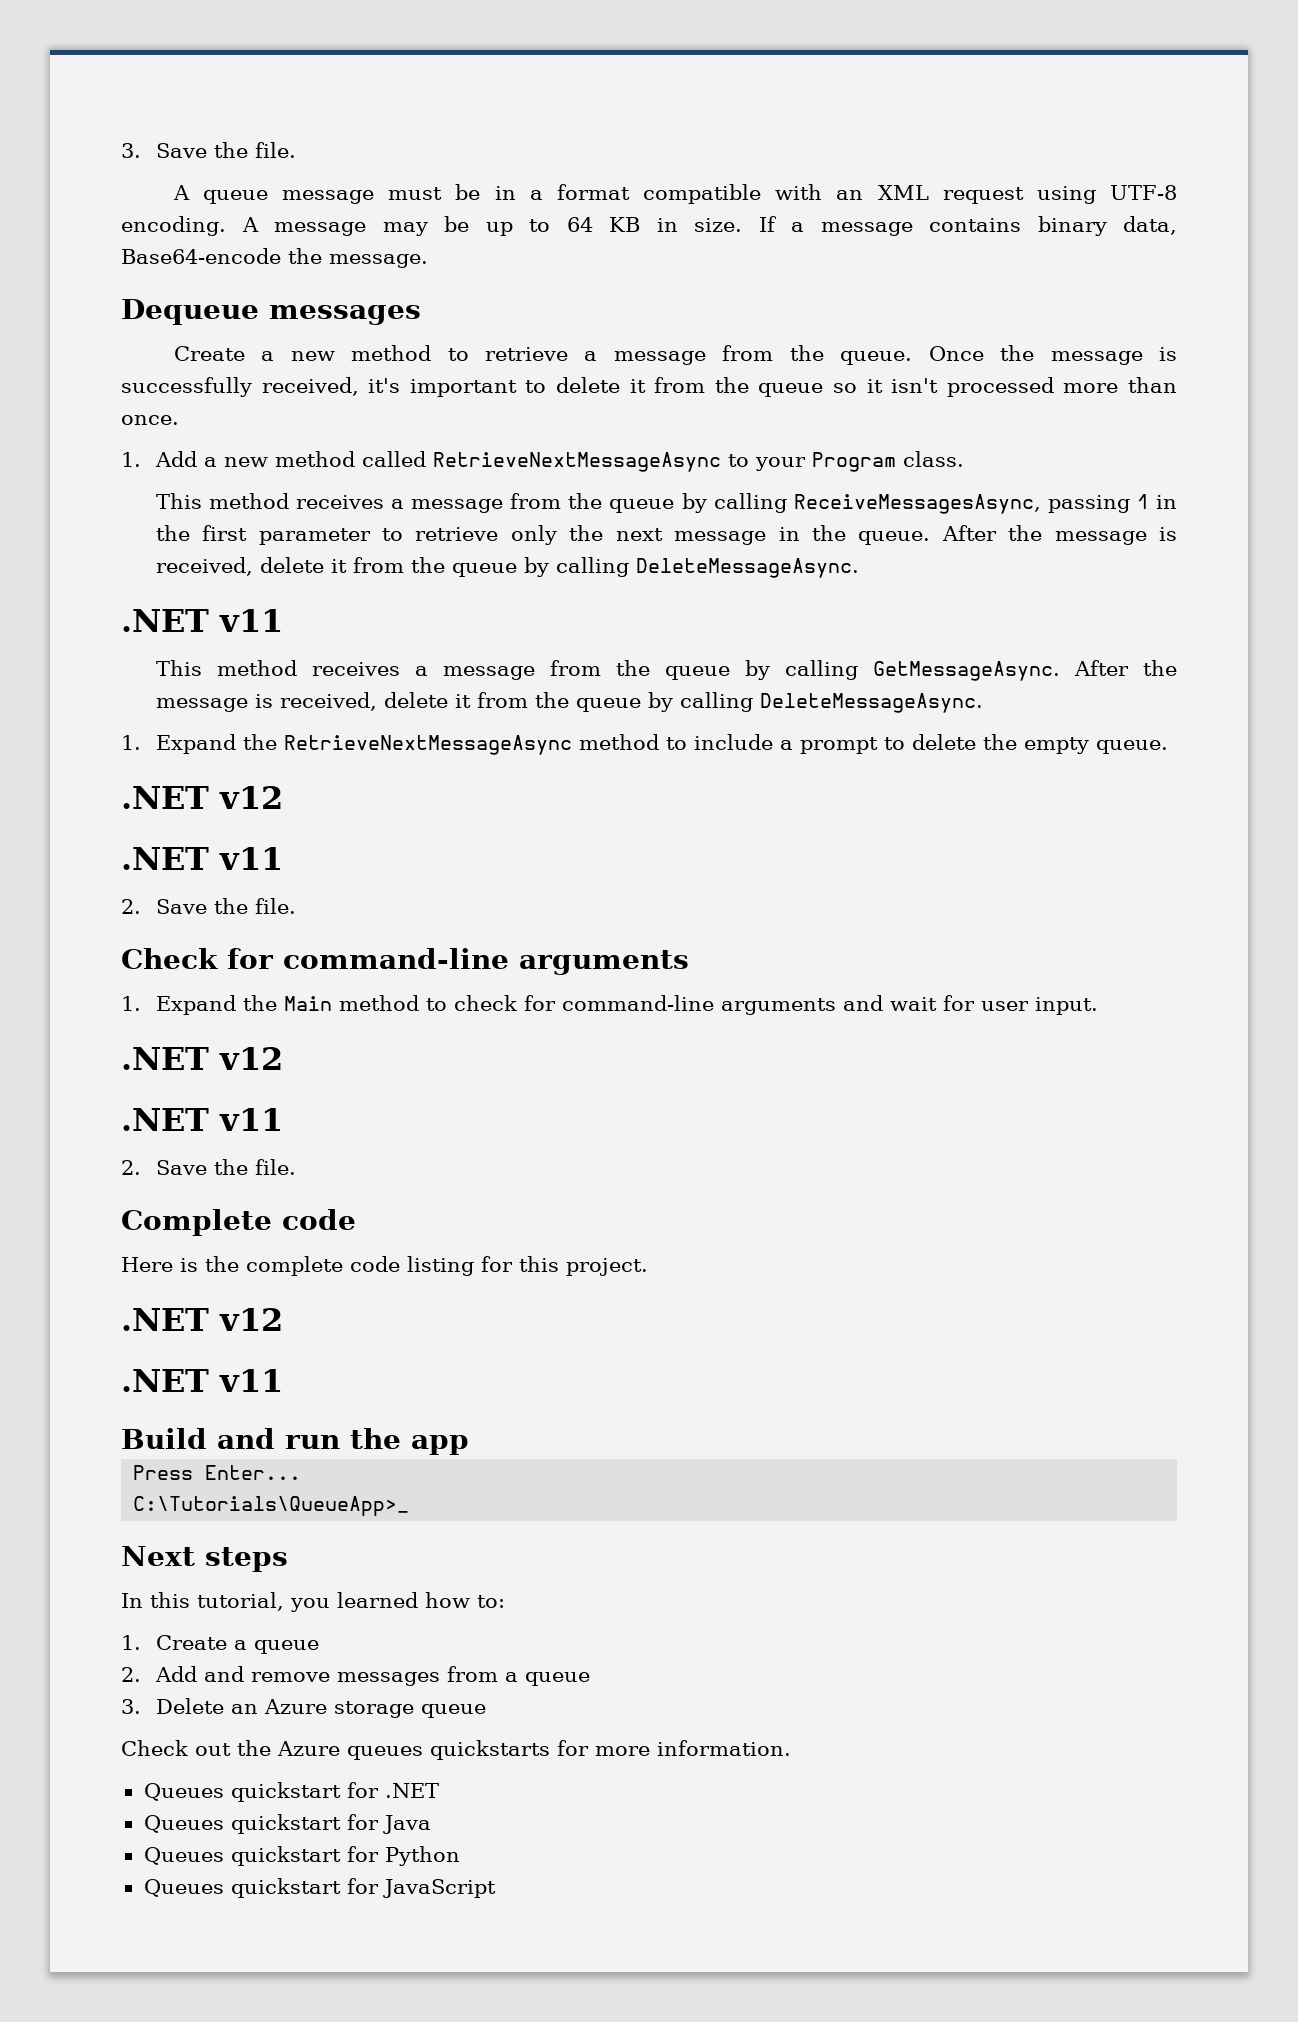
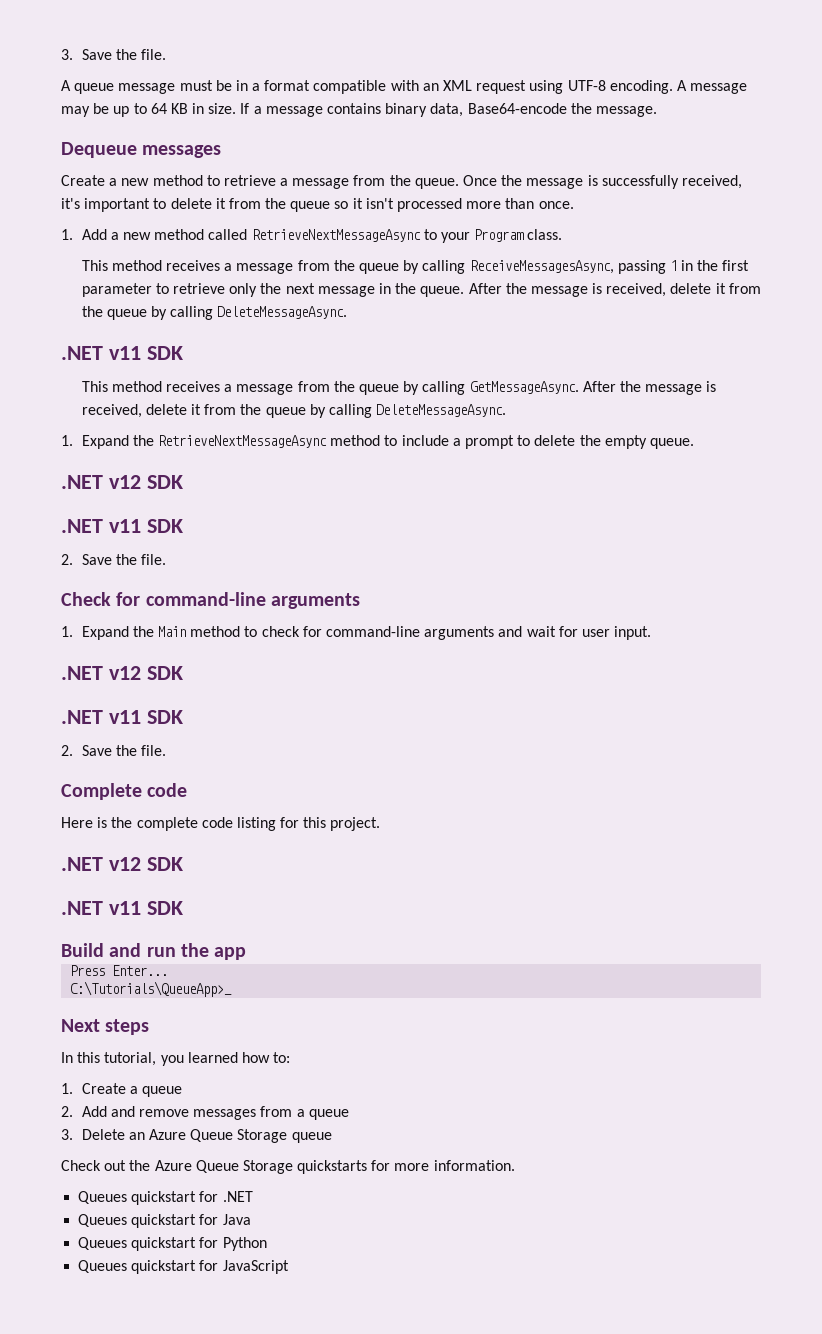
  This method receives a message from the queue by calling ReceiveMessagesAsync, passing 1 in the first parameter to retrieve only the next message in the queue. After the message is received, delete it from the queue by calling DeleteMessageAsync.
- .NET v11
+ .NET v11 SDK
  1. Expand the RetrieveNextMessageAsync method to include a prompt to delete the empty queue.
- .NET v12
- .NET v11
+ .NET v12 SDK
+ .NET v11 SDK
  1. Expand the Main method to check for command-line arguments and wait for user input.
- .NET v12
- .NET v11
+ .NET v12 SDK
+ .NET v11 SDK
  Here is the complete code listing for this project.
- .NET v12
- .NET v11
+ .NET v12 SDK
+ .NET v11 SDK
- 3. Delete an Azure storage queue
+ 3. Delete an Azure Queue Storage queue
- Check out the Azure queues quickstarts for more information.
+ Check out the Azure Queue Storage quickstarts for more information.

